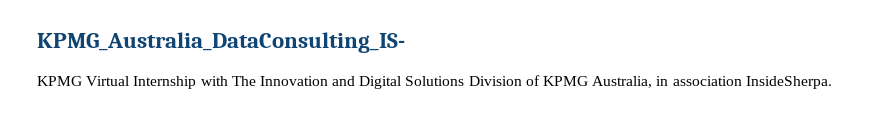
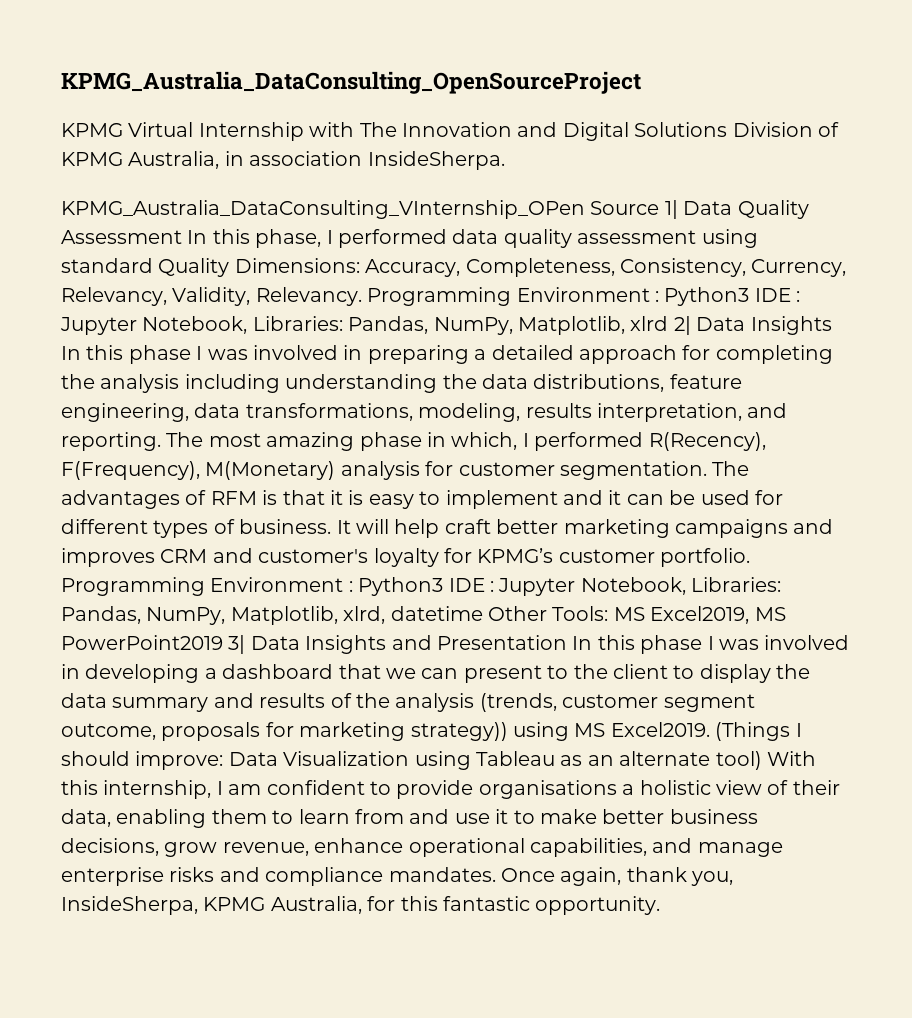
- KPMG_Australia_DataConsulting_IS-
+ KPMG_Australia_DataConsulting_OpenSourceProject
+ KPMG_Australia_DataConsulting_VInternship_OPen Source 1| Data Quality Assessment In this phase, I performed data quality assessment using standard Quality Dimensions: Accuracy, Completeness, Consistency, Currency, Relevancy, Validity, Relevancy. Programming Environment : Python3 IDE : Jupyter Notebook, Libraries: Pandas, NumPy, Matplotlib, xlrd 2| Data Insights In this phase I was involved in preparing a detailed approach for completing the analysis including understanding the data distributions, feature engineering, data transformations, modeling, results interpretation, and reporting. The most amazing phase in which, I performed R(Recency), F(Frequency), M(Monetary) analysis for customer segmentation. The advantages of RFM is that it is easy to implement and it can be used for different types of business. It will help craft better marketing campaigns and improves CRM and customer's loyalty for KPMG’s customer portfolio. Programming Environment : Python3 IDE : Jupyter Notebook, Libraries: Pandas, NumPy, Matplotlib, xlrd, datetime Other Tools: MS Excel2019, MS PowerPoint2019 3| Data Insights and Presentation In this phase I was involved in developing a dashboard that we can present to the client to display the data summary and results of the analysis (trends, customer segment outcome, proposals for marketing strategy)) using MS Excel2019. (Things I should improve: Data Visualization using Tableau as an alternate tool) With this internship, I am confident to provide organisations a holistic view of their data, enabling them to learn from and use it to make better business decisions, grow revenue, enhance operational capabilities, and manage enterprise risks and compliance mandates. Once again, thank you, InsideSherpa, KPMG Australia, for this fantastic opportunity.

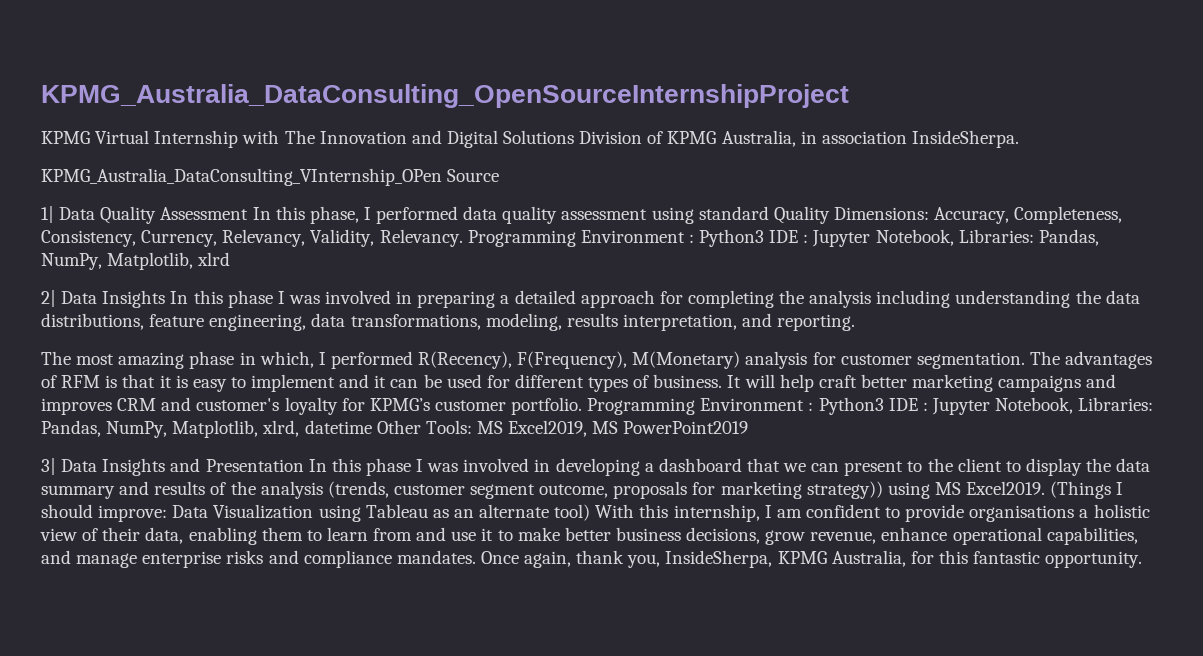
- KPMG_Australia_DataConsulting_OpenSourceProject
+ KPMG_Australia_DataConsulting_OpenSourceInternshipProject
- KPMG_Australia_DataConsulting_VInternship_OPen Source 1| Data Quality Assessment In this phase, I performed data quality assessment using standard Quality Dimensions: Accuracy, Completeness, Consistency, Currency, Relevancy, Validity, Relevancy.
+ KPMG_Australia_DataConsulting_VInternship_OPen Source
+ 1| Data Quality Assessment In this phase, I performed data quality assessment using standard Quality Dimensions: Accuracy, Completeness, Consistency, Currency, Relevancy, Validity, Relevancy.
- Programming Environment : Python3 IDE : Jupyter Notebook, Libraries: Pandas, NumPy, Matplotlib, xlrd 2| Data Insights In this phase I was involved in preparing a detailed approach for completing the analysis including understanding the data distributions, feature engineering, data transformations, modeling, results interpretation, and reporting. The most amazing phase in which, I performed R(Recency), F(Frequency), M(Monetary) analysis for customer segmentation.
+ Programming Environment : Python3 IDE : Jupyter Notebook, Libraries: Pandas, NumPy, Matplotlib, xlrd
+ 2| Data Insights In this phase I was involved in preparing a detailed approach for completing the analysis including understanding the data distributions, feature engineering, data transformations, modeling, results interpretation, and reporting.
+ The most amazing phase in which, I performed R(Recency), F(Frequency), M(Monetary) analysis for customer segmentation.
- MS Excel2019, MS PowerPoint2019 3| Data Insights and Presentation In this phase I was involved in developing a dashboard that we can present to the client to display the data summary and results of the analysis (trends, customer segment outcome, proposals for marketing strategy)) using MS Excel2019.
+ MS Excel2019, MS PowerPoint2019
+ 3| Data Insights and Presentation In this phase I was involved in developing a dashboard that we can present to the client to display the data summary and results of the analysis (trends, customer segment outcome, proposals for marketing strategy)) using MS Excel2019.

